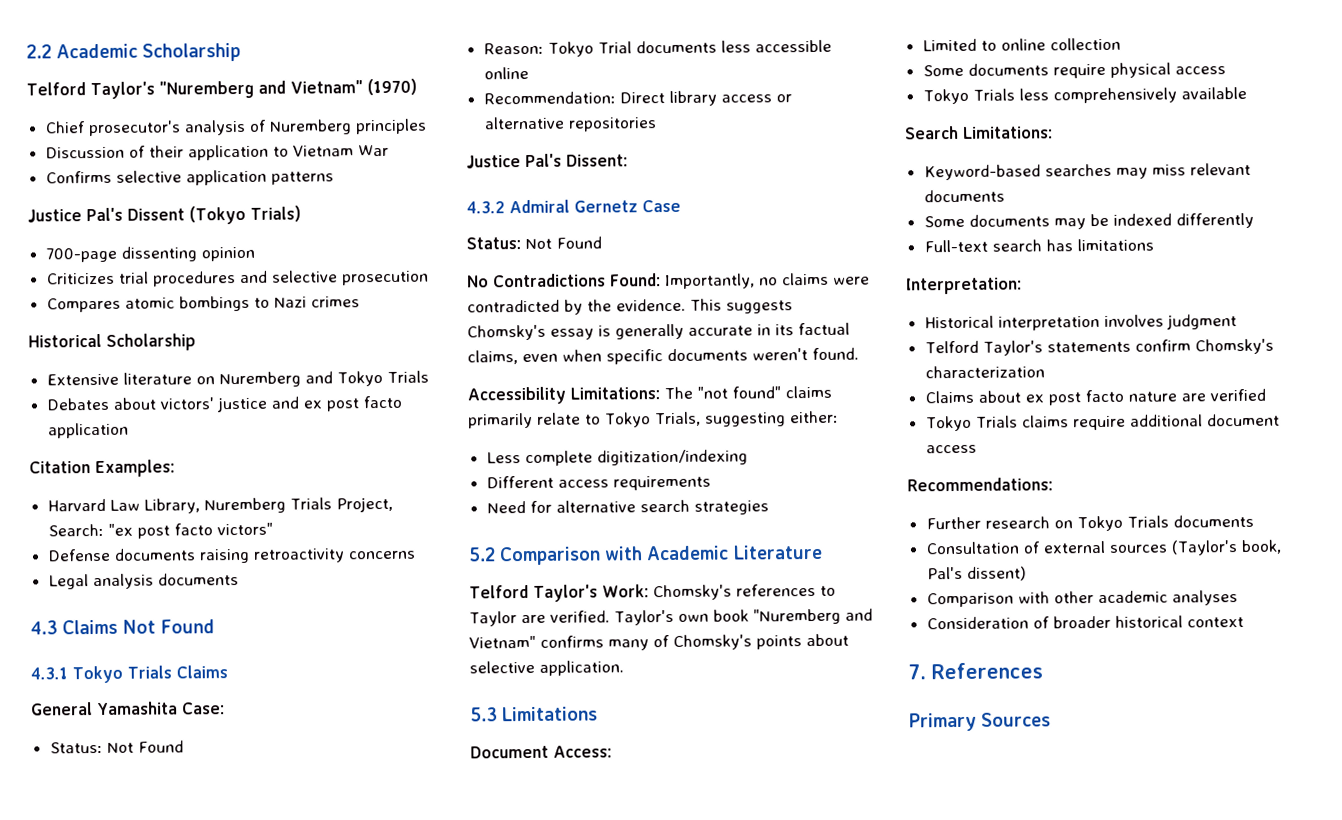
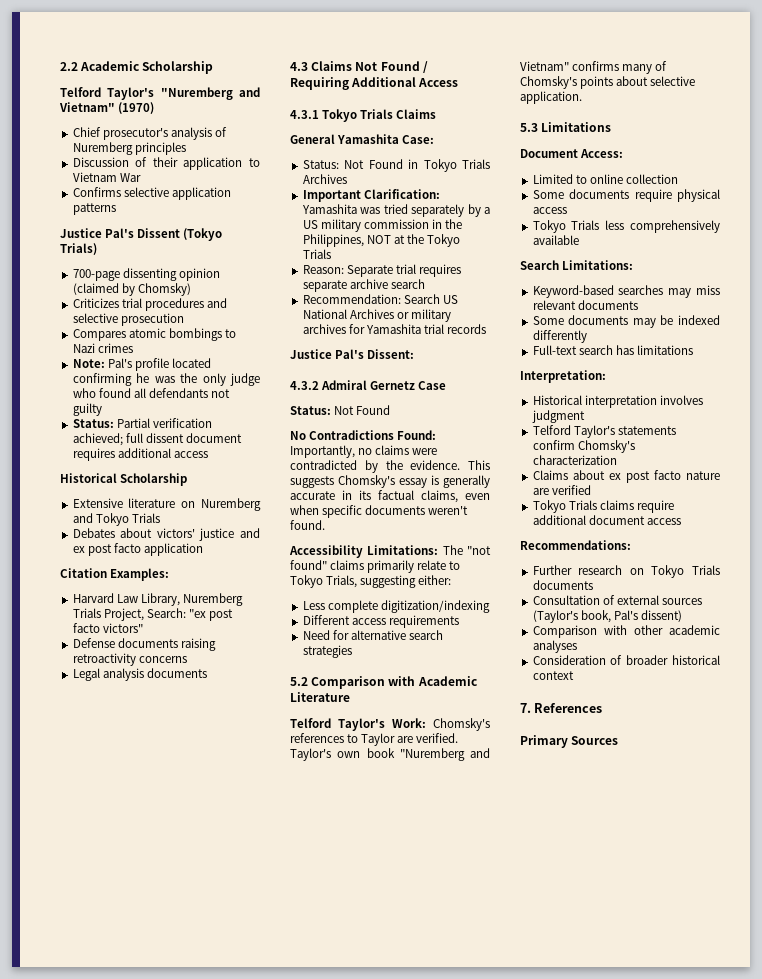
- 700-page dissenting opinion
+ 700-page dissenting opinion (claimed by Chomsky)
+ Note: Pal's profile located confirming he was the only judge who found all defendants not guilty
+ Status: Partial verification achieved; full dissent document requires additional access
- 4.3 Claims Not Found
+ 4.3 Claims Not Found / Requiring Additional Access
  General Yamashita Case:
- Status: Not Found
- Reason: Tokyo Trial documents less accessible online
- Recommendation: Direct library access or alternative repositories
+ Status: Not Found in Tokyo Trials Archives
+ Important Clarification: Yamashita was tried separately by a US military commission in the Philippines, NOT at the Tokyo Trials
+ Reason: Separate trial requires separate archive search
+ Recommendation: Search US National Archives or military archives for Yamashita trial records

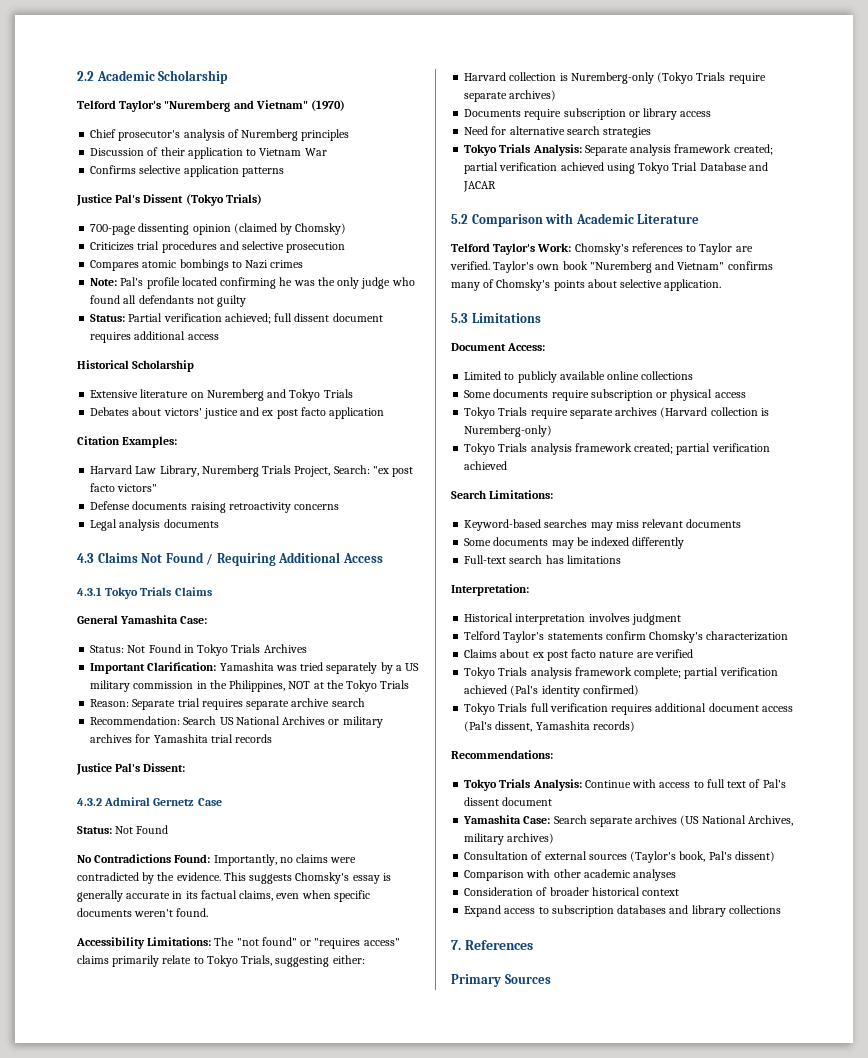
- Accessibility Limitations: The "not found" claims primarily relate to Tokyo Trials, suggesting either:
+ Accessibility Limitations: The "not found" or "requires access" claims primarily relate to Tokyo Trials, suggesting either:
- Less complete digitization/indexing
- Different access requirements
+ Harvard collection is Nuremberg-only (Tokyo Trials require separate archives)
+ Documents require subscription or library access
+ Tokyo Trials Analysis: Separate analysis framework created; partial verification achieved using Tokyo Trial Database and JACAR
- Limited to online collection
+ Limited to publicly available online collections
- Some documents require physical access
+ Some documents require subscription or physical access
- Tokyo Trials less comprehensively available
+ Tokyo Trials require separate archives (Harvard collection is Nuremberg-only)
+ Tokyo Trials analysis framework created; partial verification achieved
- Tokyo Trials claims require additional document access
+ Tokyo Trials analysis framework complete; partial verification achieved (Pal's identity confirmed)
+ Tokyo Trials full verification requires additional document access (Pal's dissent, Yamashita records)
  Recommendations:
- Further research on Tokyo Trials documents
+ Tokyo Trials Analysis: Continue with access to full text of Pal's dissent document
+ Yamashita Case: Search separate archives (US National Archives, military archives)
+ Expand access to subscription databases and library collections

